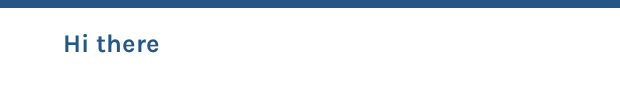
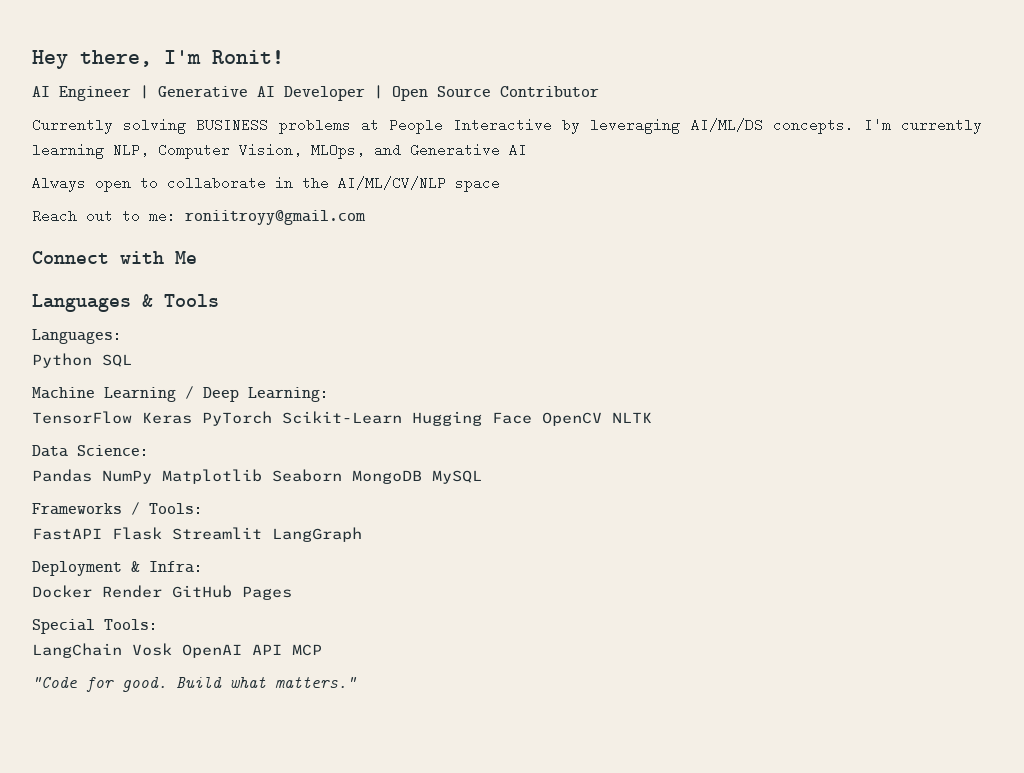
- Hi there
+ Hey there, I'm Ronit!
+ AI Engineer | Generative AI Developer | Open Source Contributor
+ Currently solving BUSINESS problems at People Interactive by leveraging AI/ML/DS concepts. I'm currently learning NLP, Computer Vision, MLOps, and Generative AI
+ Always open to collaborate in the AI/ML/CV/NLP space
+ Reach out to me: roniitroyy@gmail.com
+ Connect with Me
+ Languages & Tools
+ Languages:
+ Python SQL
+ Machine Learning / Deep Learning:
+ TensorFlow Keras PyTorch Scikit-Learn Hugging Face OpenCV NLTK
+ Data Science:
+ Pandas NumPy Matplotlib Seaborn MongoDB MySQL
+ Frameworks / Tools:
+ FastAPI Flask Streamlit LangGraph
+ Deployment & Infra:
+ Docker Render GitHub Pages
+ Special Tools:
+ LangChain Vosk OpenAI API MCP
+ "Code for good. Build what matters."

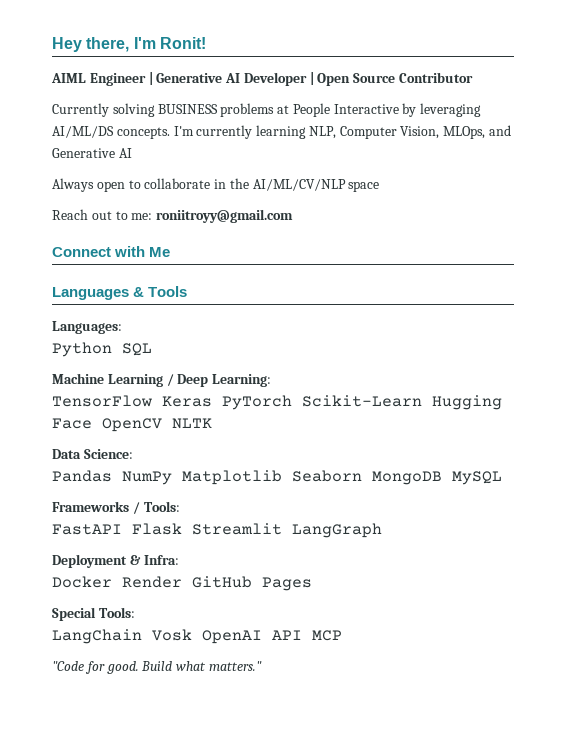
- AI Engineer | Generative AI Developer | Open Source Contributor
+ AIML Engineer | Generative AI Developer | Open Source Contributor

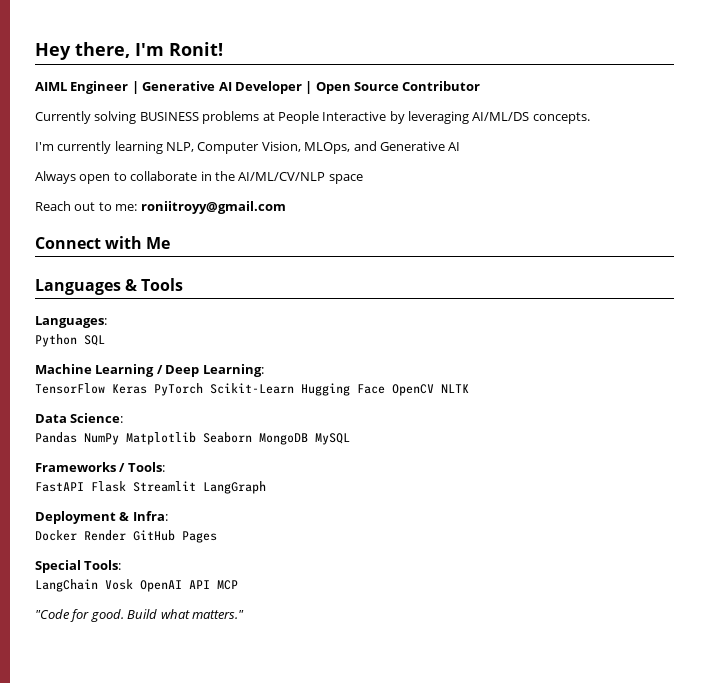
- Currently solving BUSINESS problems at People Interactive by leveraging AI/ML/DS concepts. I'm currently learning NLP, Computer Vision, MLOps, and Generative AI
+ Currently solving BUSINESS problems at People Interactive by leveraging AI/ML/DS concepts.
+ I'm currently learning NLP, Computer Vision, MLOps, and Generative AI

